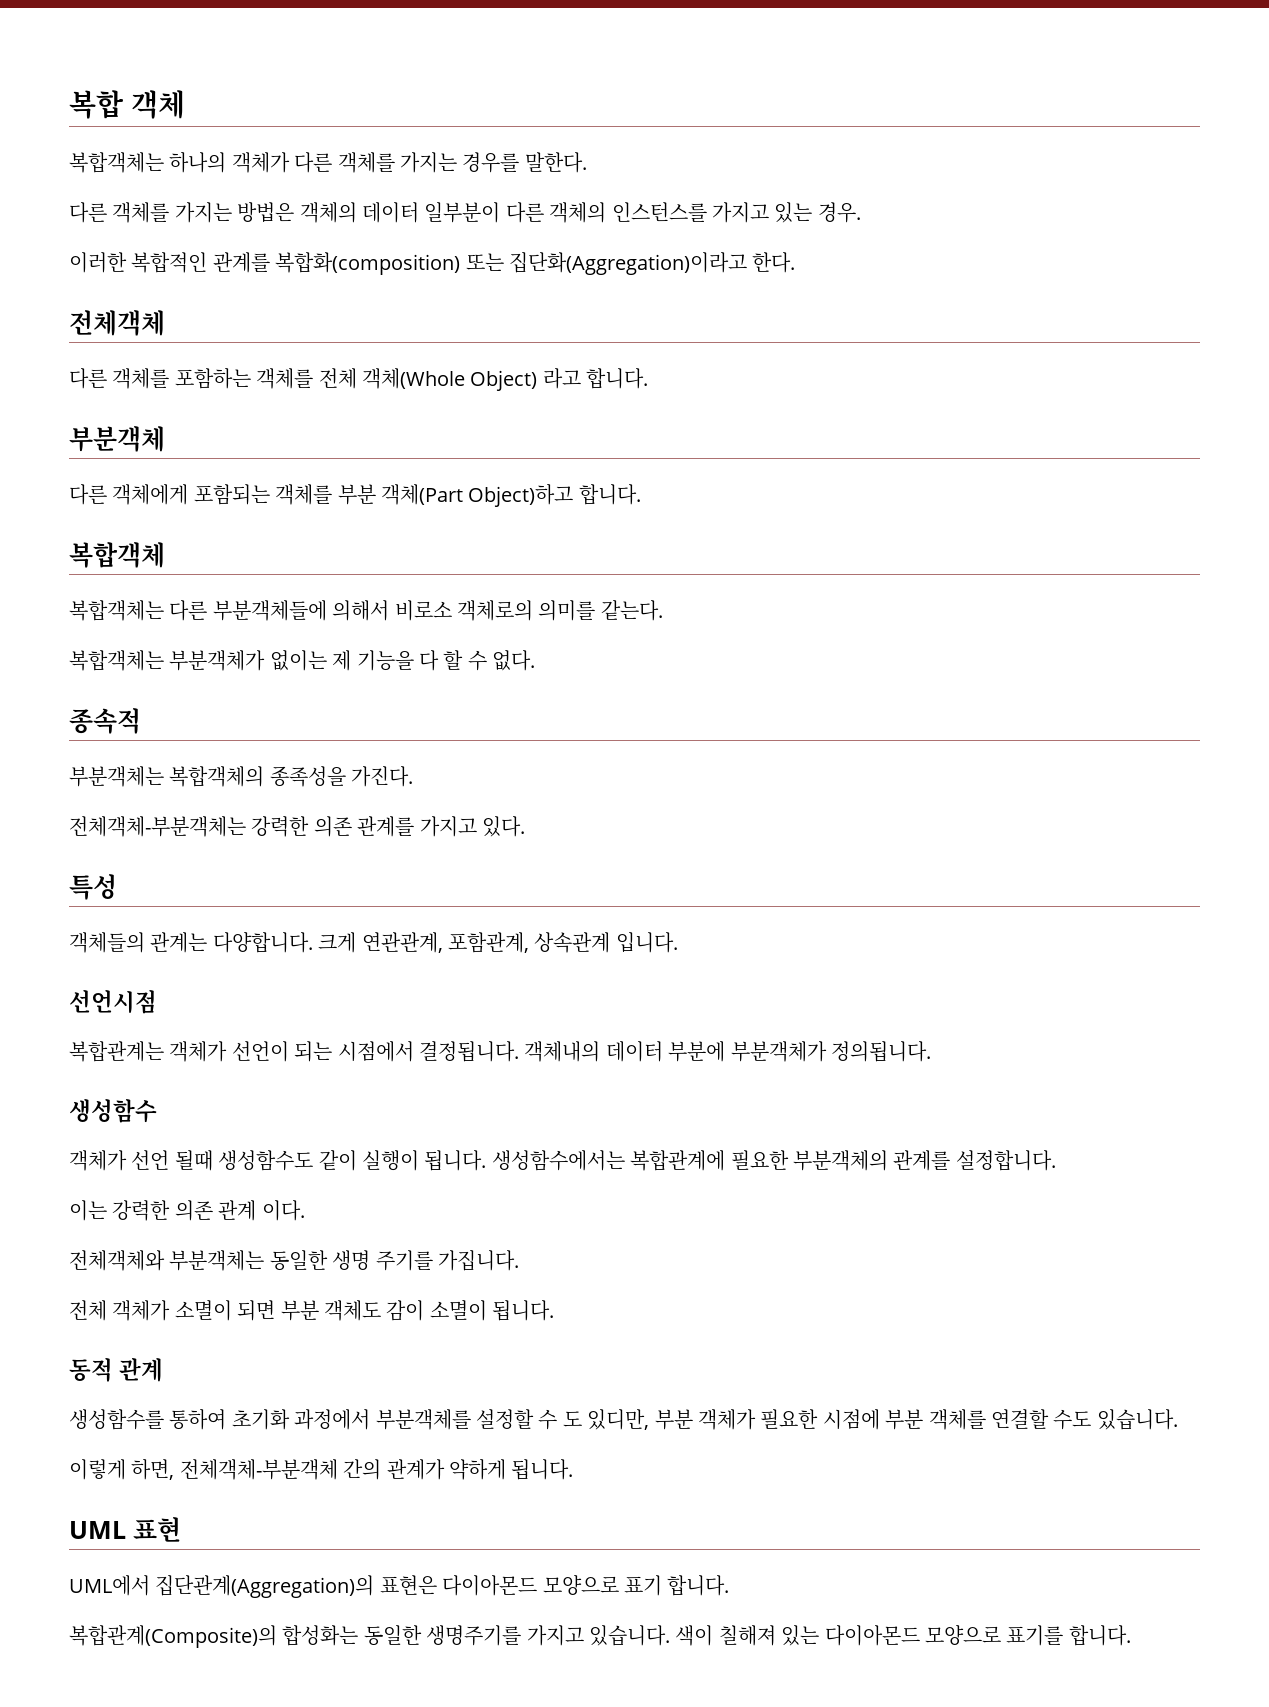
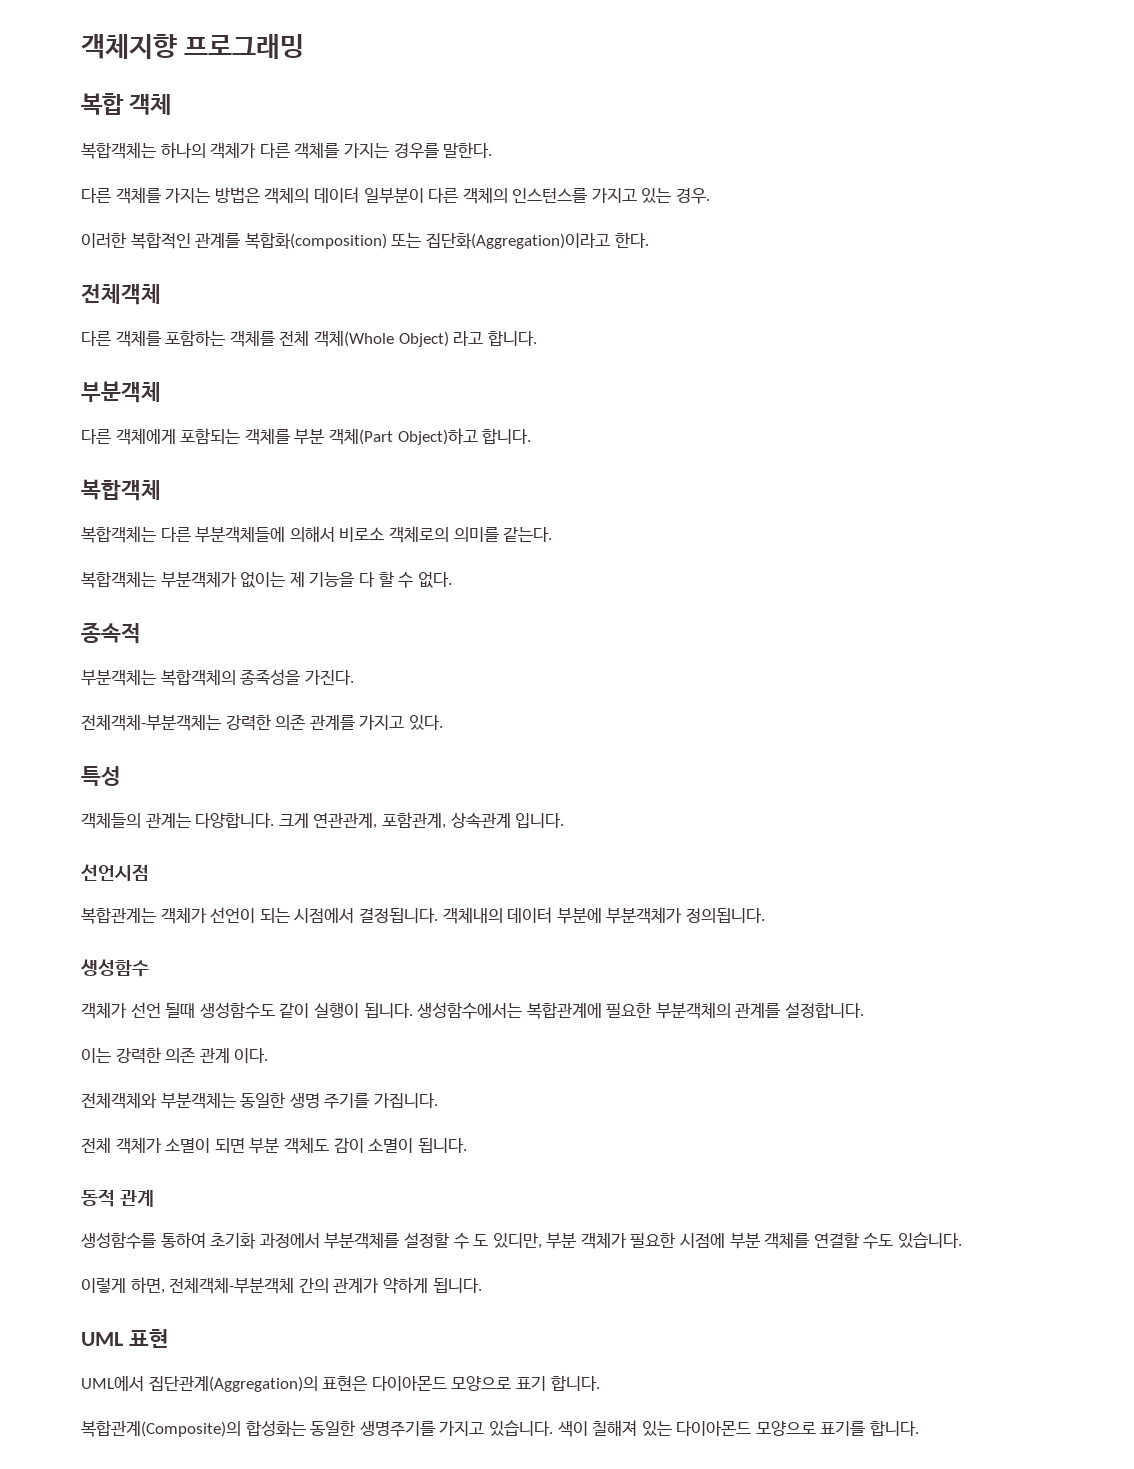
+ 객체지향 프로그래밍

